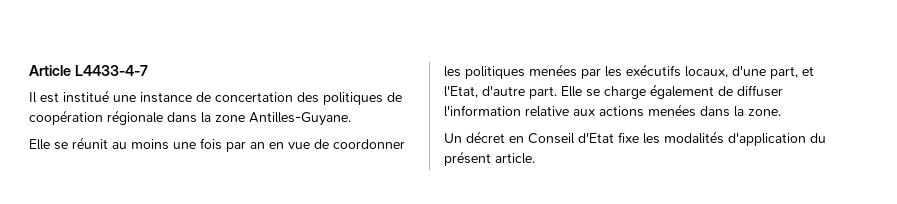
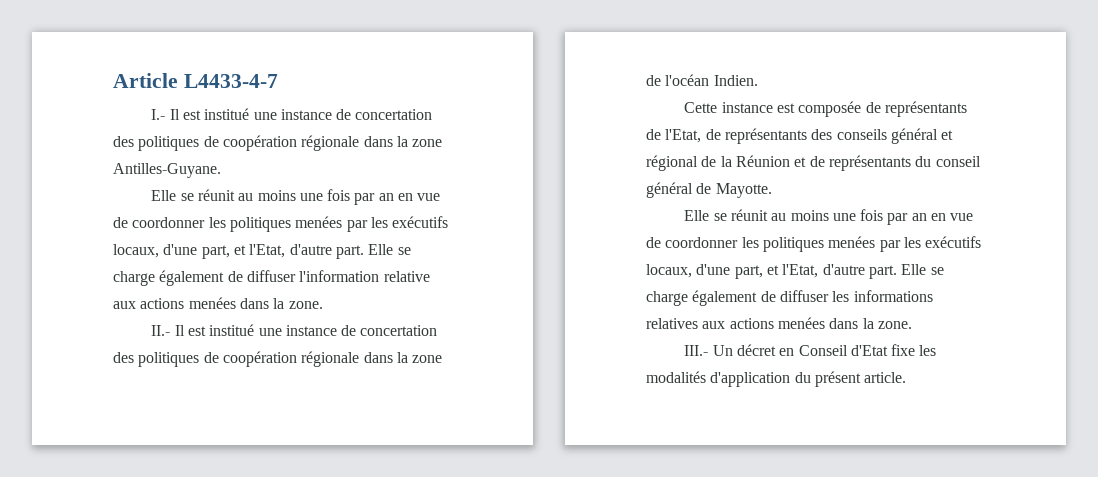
- Il est institué une instance de concertation des politiques de coopération régionale dans la zone Antilles-Guyane.
+ I.- Il est institué une instance de concertation des politiques de coopération régionale dans la zone Antilles-Guyane.
- Un décret en Conseil d'Etat fixe les modalités d'application du présent article.
+ II.- Il est institué une instance de concertation des politiques de coopération régionale dans la zone de l'océan Indien.
+ Cette instance est composée de représentants de l'Etat, de représentants des conseils général et régional de la Réunion et de représentants du conseil général de Mayotte.
+ Elle se réunit au moins une fois par an en vue de coordonner les politiques menées par les exécutifs locaux, d'une part, et l'Etat, d'autre part. Elle se charge également de diffuser les informations relatives aux actions menées dans la zone.
+ III.- Un décret en Conseil d'Etat fixe les modalités d'application du présent article.

